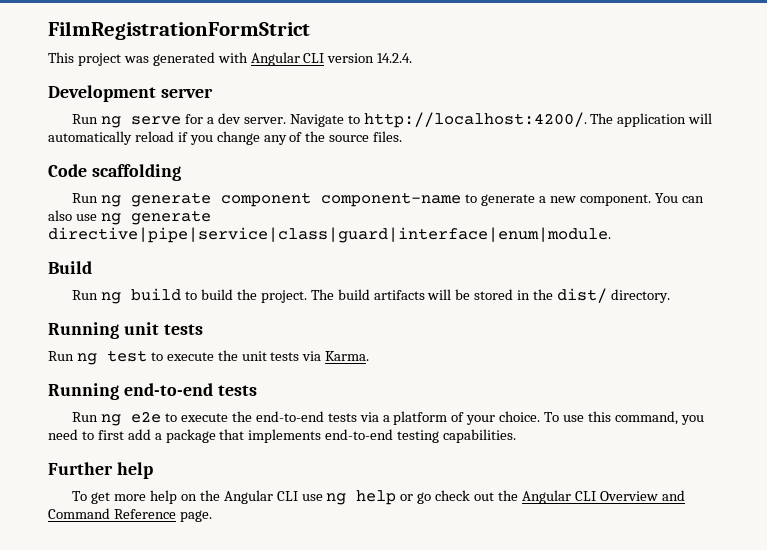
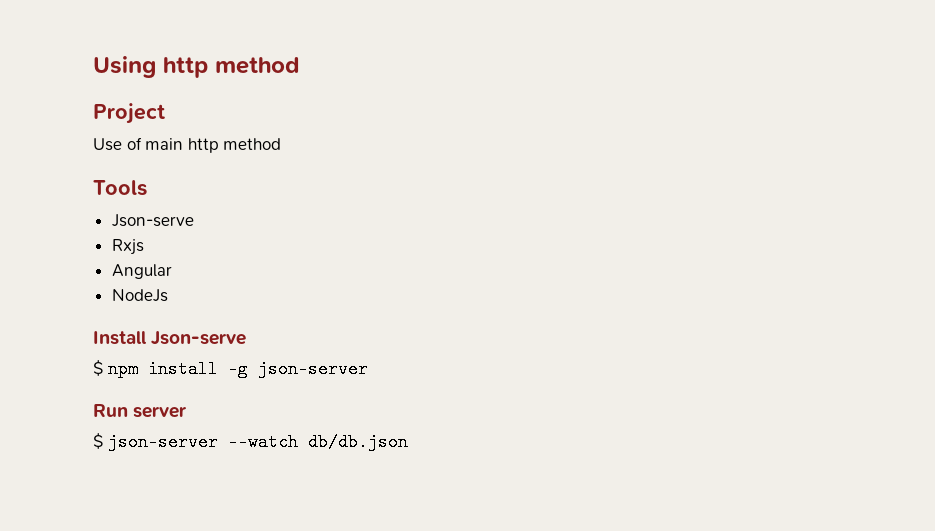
- FilmRegistrationFormStrict
- This project was generated with Angular CLI version 14.2.4.
- Development server
- Run ng serve for a dev server. Navigate to http://localhost:4200/. The application will automatically reload if you change any of the source files.
- Code scaffolding
- Run ng generate component component-name to generate a new component. You can also use ng generate directive|pipe|service|class|guard|interface|enum|module.
- Build
- Run ng build to build the project. The build artifacts will be stored in the dist/ directory.
- Running unit tests
- Run ng test to execute the unit tests via Karma.
- Running end-to-end tests
- Run ng e2e to execute the end-to-end tests via a platform of your choice. To use this command, you need to first add a package that implements end-to-end testing capabilities.
- Further help
- To get more help on the Angular CLI use ng help or go check out the Angular CLI Overview and Command Reference page.
+ Using http method
+ Project
+ Use of main http method
+ Tools
+ Json-serve
+ Rxjs
+ Angular
+ NodeJs
+ Install Json-serve
+ $ npm install -g json-server
+ Run server
+ $ json-server --watch db/db.json

